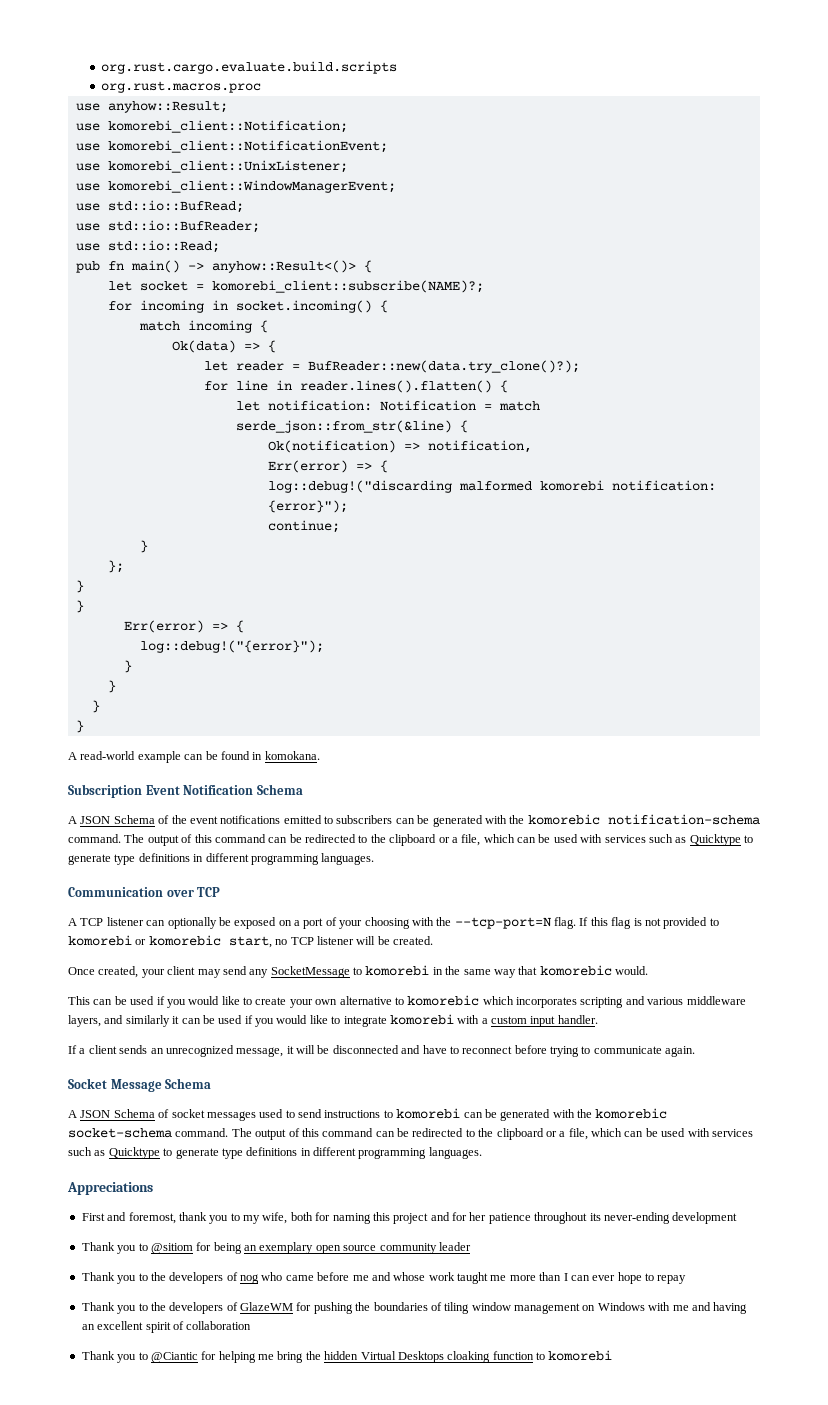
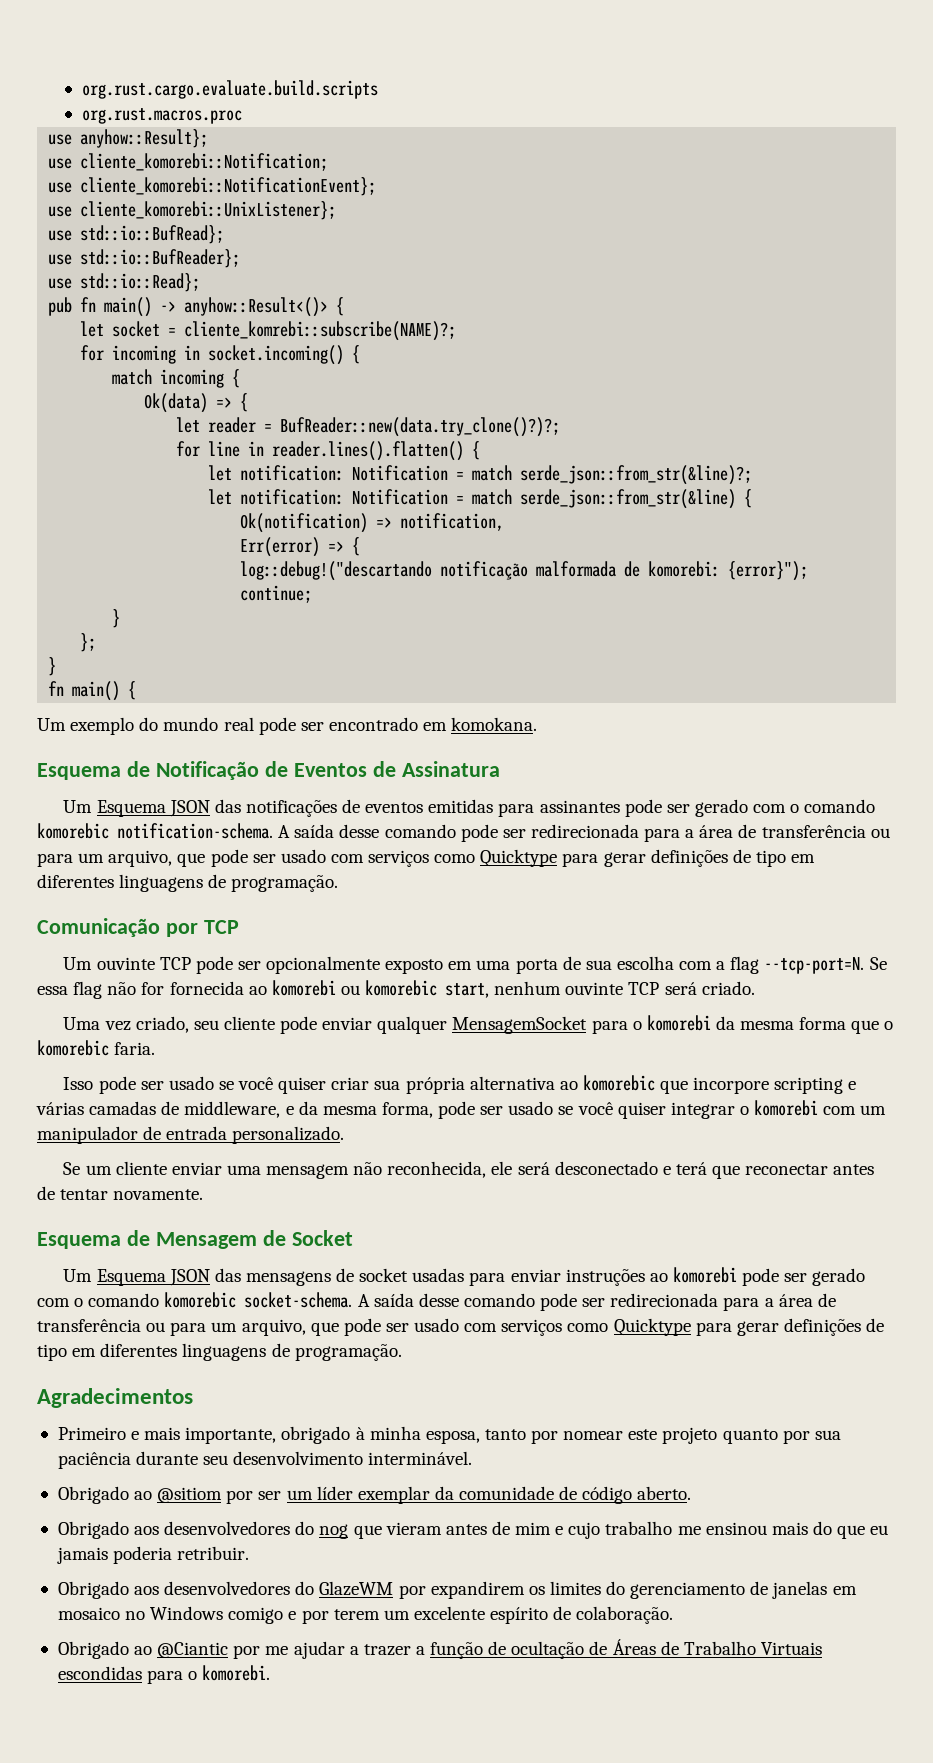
- use anyhow::Result;
- use komorebi_client::Notification;
- use komorebi_client::NotificationEvent;
- use komorebi_client::UnixListener;
- use komorebi_client::WindowManagerEvent;
- use std::io::BufRead;
- use std::io::BufReader;
- use std::io::Read;
+ use anyhow::Result};
+ use cliente_komorebi::Notification;
+ use cliente_komorebi::NotificationEvent};
+ use cliente_komorebi::UnixListener};
+ use std::io::BufRead};
+ use std::io::BufReader};
+ use std::io::Read};
- let socket = komorebi_client::subscribe(NAME)?;
+ let socket = cliente_komrebi::subscribe(NAME)?;
- let reader = BufReader::new(data.try_clone()?);
+ let reader = BufReader::new(data.try_clone()?)?;
+ let notification: Notification = match serde_json::from_str(&line)?;
- log::debug!("discarding malformed komorebi notification: {error}");
+ log::debug!("descartando notificação malformada de komorebi: {error}");
  };
  }
- }
- Err(error) => {
- log::debug!("{error}");
- }
- }
- }
- }
- A read-world example can be found in komokana.
- Subscription Event Notification Schema
- A JSON Schema of the event notifications emitted to subscribers can be generated with the komorebic notification-schema command. The output of this command can be redirected to the clipboard or a file, which can be used with services such as Quicktype to generate type definitions in different programming languages.
- Communication over TCP
- A TCP listener can optionally be exposed on a port of your choosing with the --tcp-port=N flag. If this flag is not provided to komorebi or komorebic start, no TCP listener will be created.
- Once created, your client may send any SocketMessage to komorebi in the same way that komorebic would.
- This can be used if you would like to create your own alternative to komorebic which incorporates scripting and various middleware layers, and similarly it can be used if you would like to integrate komorebi with a custom input handler.
- If a client sends an unrecognized message, it will be disconnected and have to reconnect before trying to communicate again.
- Socket Message Schema
- A JSON Schema of socket messages used to send instructions to komorebi can be generated with the komorebic socket-schema command. The output of this command can be redirected to the clipboard or a file, which can be used with services such as Quicktype to generate type definitions in different programming languages.
- Appreciations
- First and foremost, thank you to my wife, both for naming this project and for her patience throughout its never-ending development
- Thank you to @sitiom for being an exemplary open source community leader
- Thank you to the developers of nog who came before me and whose work taught me more than I can ever hope to repay
- Thank you to the developers of GlazeWM for pushing the boundaries of tiling window management on Windows with me and having an excellent spirit of collaboration
- Thank you to @Ciantic for helping me bring the hidden Virtual Desktops cloaking function to komorebi
+ fn main() {
+ Um exemplo do mundo real pode ser encontrado em komokana.
+ Esquema de Notificação de Eventos de Assinatura
+ Um Esquema JSON das notificações de eventos emitidas para assinantes pode ser gerado com o comando komorebic notification-schema. A saída desse comando pode ser redirecionada para a área de transferência ou para um arquivo, que pode ser usado com serviços como Quicktype para gerar definições de tipo em diferentes linguagens de programação.
+ Comunicação por TCP
+ Um ouvinte TCP pode ser opcionalmente exposto em uma porta de sua escolha com a flag --tcp-port=N. Se essa flag não for fornecida ao komorebi ou komorebic start, nenhum ouvinte TCP será criado.
+ Uma vez criado, seu cliente pode enviar qualquer MensagemSocket para o komorebi da mesma forma que o komorebic faria.
+ Isso pode ser usado se você quiser criar sua própria alternativa ao komorebic que incorpore scripting e várias camadas de middleware, e da mesma forma, pode ser usado se você quiser integrar o komorebi com um manipulador de entrada personalizado.
+ Se um cliente enviar uma mensagem não reconhecida, ele será desconectado e terá que reconectar antes de tentar novamente.
+ Esquema de Mensagem de Socket
+ Um Esquema JSON das mensagens de socket usadas para enviar instruções ao komorebi pode ser gerado com o comando komorebic socket-schema. A saída desse comando pode ser redirecionada para a área de transferência ou para um arquivo, que pode ser usado com serviços como Quicktype para gerar definições de tipo em diferentes linguagens de programação.
+ Agradecimentos
+ Primeiro e mais importante, obrigado à minha esposa, tanto por nomear este projeto quanto por sua paciência durante seu desenvolvimento interminável.
+ Obrigado ao @sitiom por ser um líder exemplar da comunidade de código aberto.
+ Obrigado aos desenvolvedores do nog que vieram antes de mim e cujo trabalho me ensinou mais do que eu jamais poderia retribuir.
+ Obrigado aos desenvolvedores do GlazeWM por expandirem os limites do gerenciamento de janelas em mosaico no Windows comigo e por terem um excelente espírito de colaboração.
+ Obrigado ao @Ciantic por me ajudar a trazer a função de ocultação de Áreas de Trabalho Virtuais escondidas para o komorebi.

